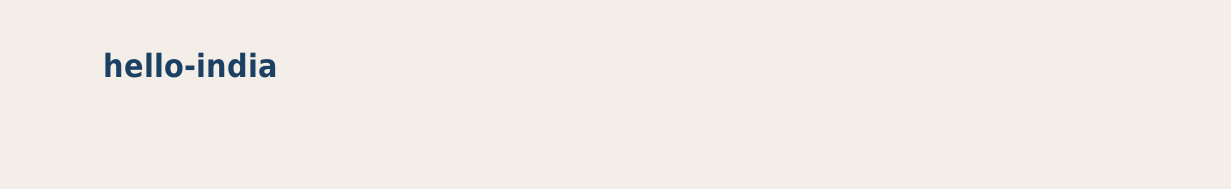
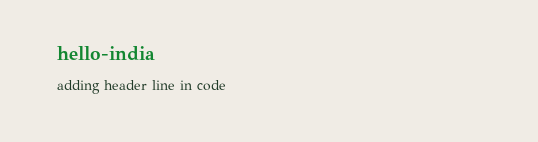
+ adding header line in code

